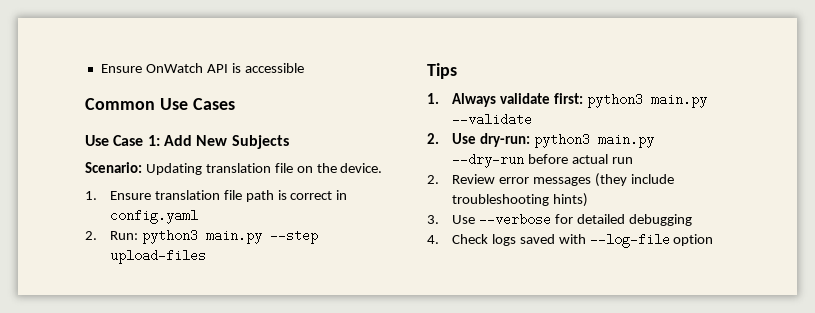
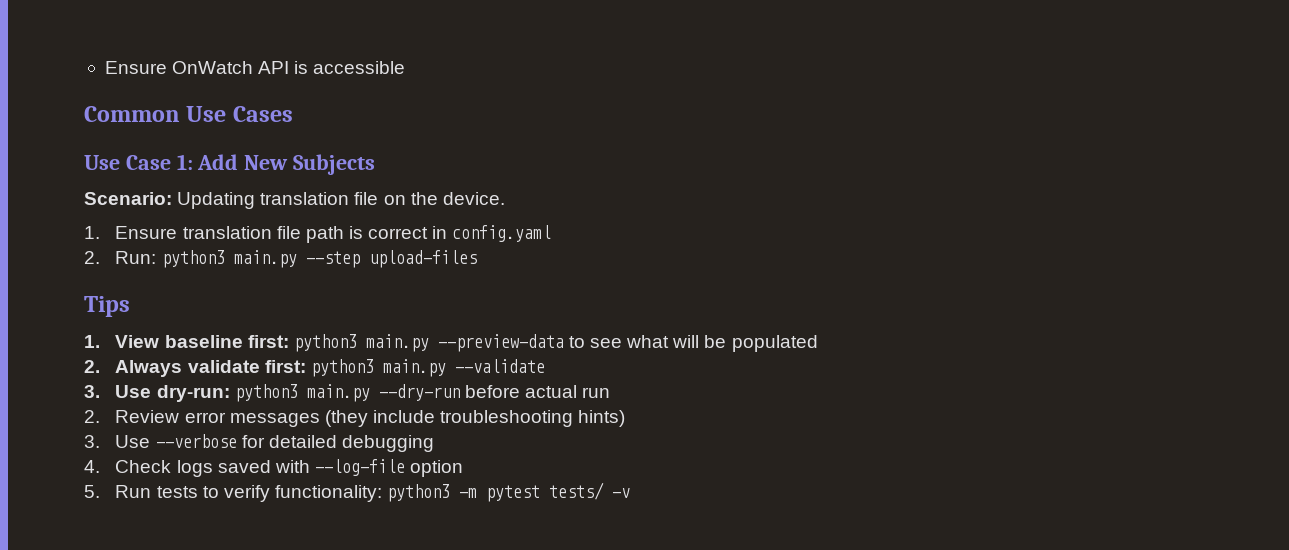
- 1. Always validate first: python3 main.py --validate
+ 1. View baseline first: python3 main.py --preview-data to see what will be populated
+ 2. Always validate first: python3 main.py --validate
- 2. Use dry-run: python3 main.py --dry-run before actual run
+ 3. Use dry-run: python3 main.py --dry-run before actual run
+ 5. Run tests to verify functionality: python3 -m pytest tests/ -v

